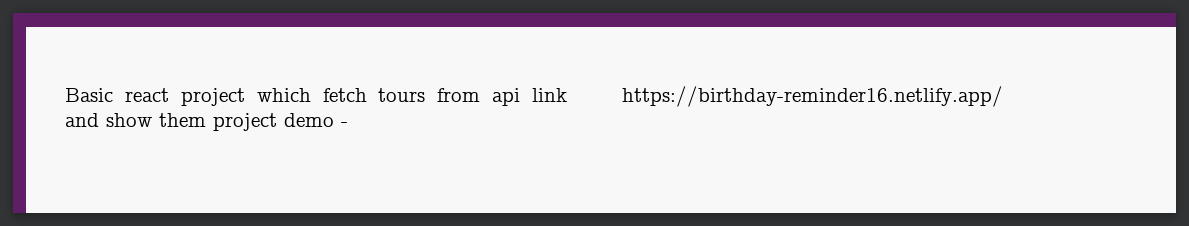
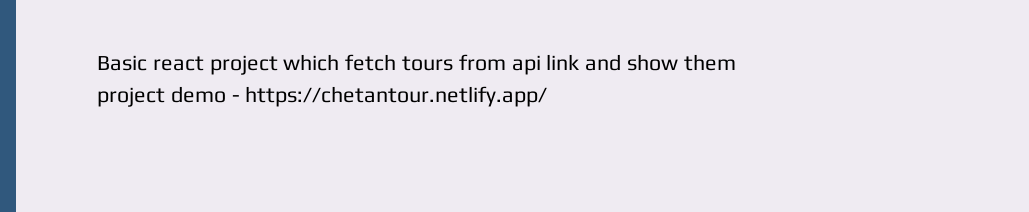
- Basic react project which fetch tours from api link and show them project demo - https://birthday-reminder16.netlify.app/
+ Basic react project which fetch tours from api link and show them
+ project demo - https://chetantour.netlify.app/

